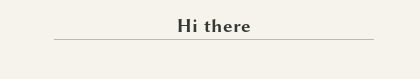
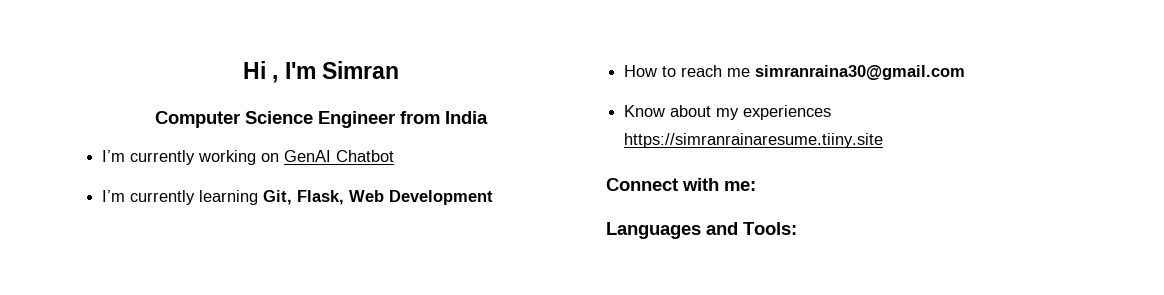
- Hi there
+ Hi , I'm Simran
+ Computer Science Engineer from India
+ I’m currently working on GenAI Chatbot
+ I’m currently learning Git, Flask, Web Development
+ How to reach me simranraina30@gmail.com
+ Know about my experiences https://simranrainaresume.tiiny.site
+ Connect with me:
+ Languages and Tools:

